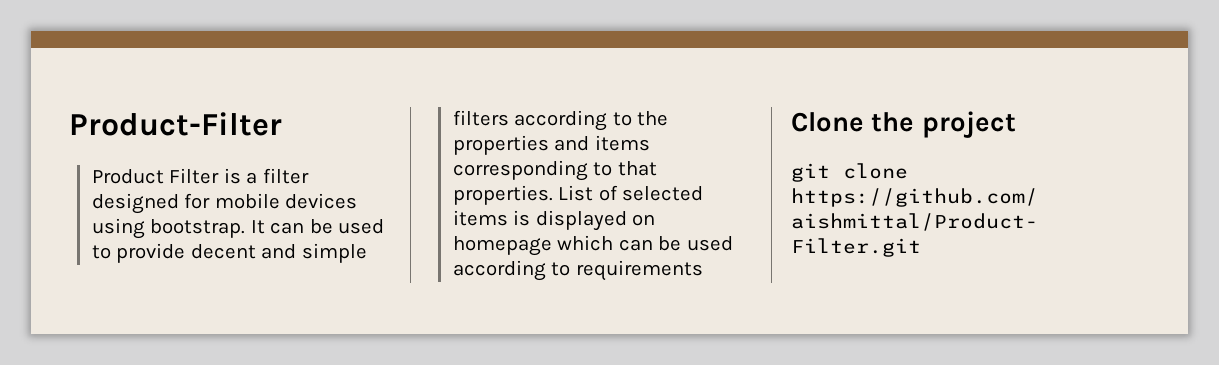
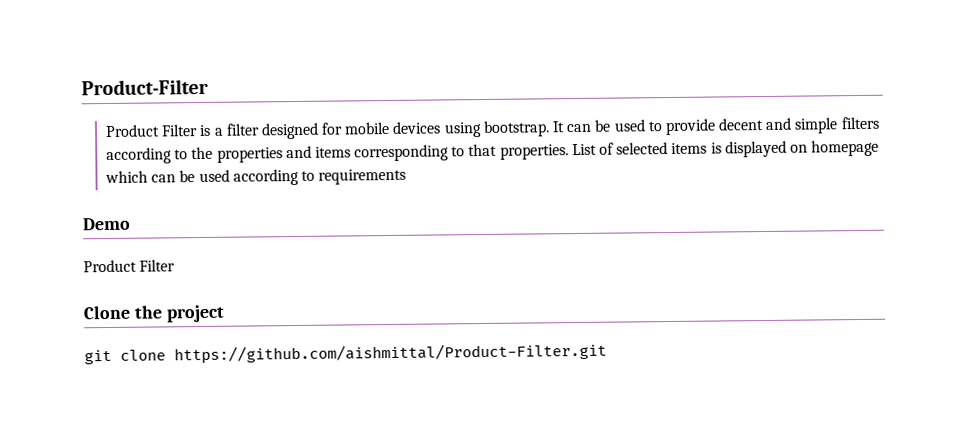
+ Demo
+ Product Filter

